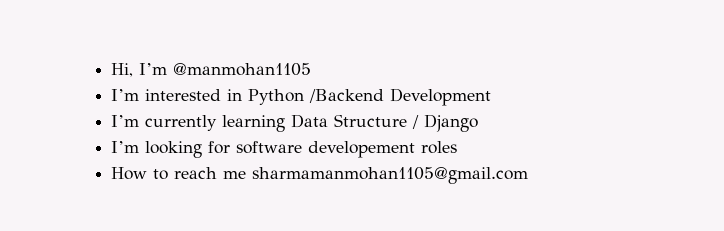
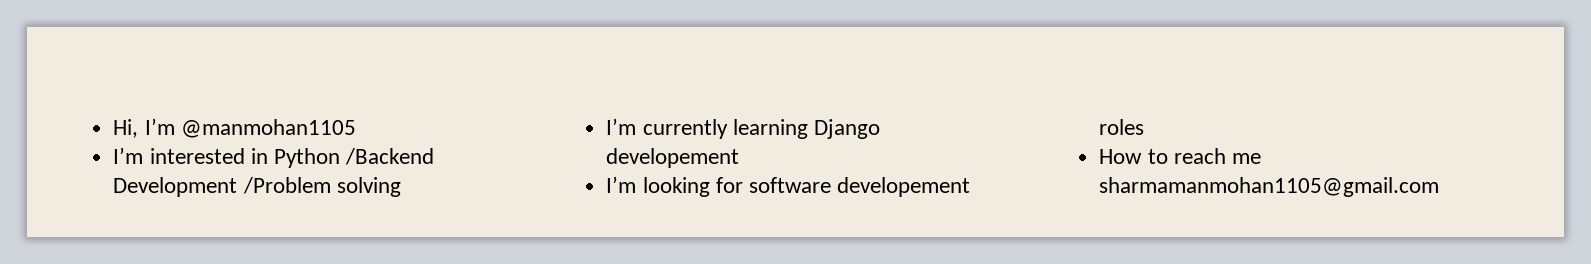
- I’m interested in Python /Backend Development
+ I’m interested in Python /Backend Development /Problem solving
- I’m currently learning Data Structure / Django
+ I’m currently learning Django developement

